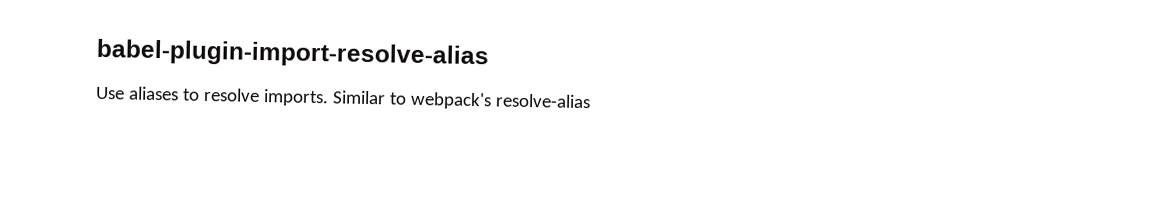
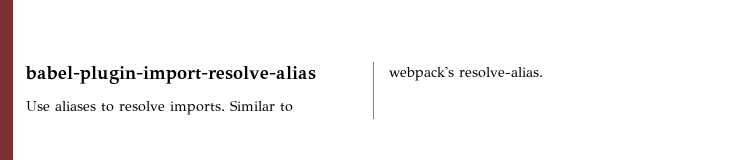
- Similar to webpack's resolve-alias
+ Similar to webpack's resolve-alias.

